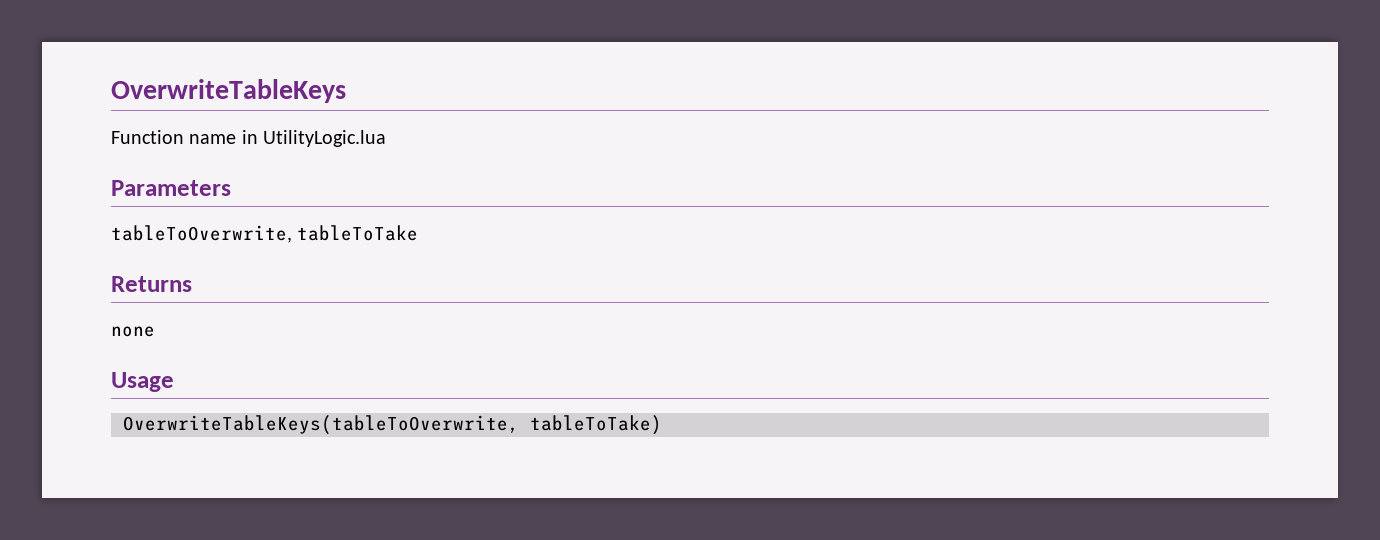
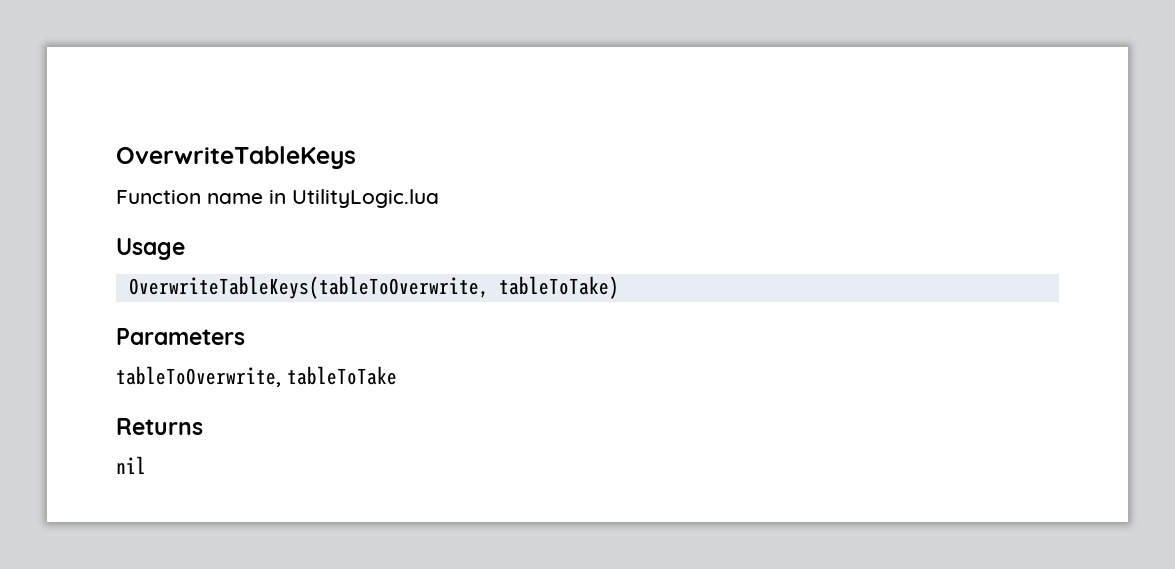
+ Usage
+ OverwriteTableKeys(tableToOverwrite, tableToTake)
- none
- Usage
- OverwriteTableKeys(tableToOverwrite, tableToTake)
+ nil

